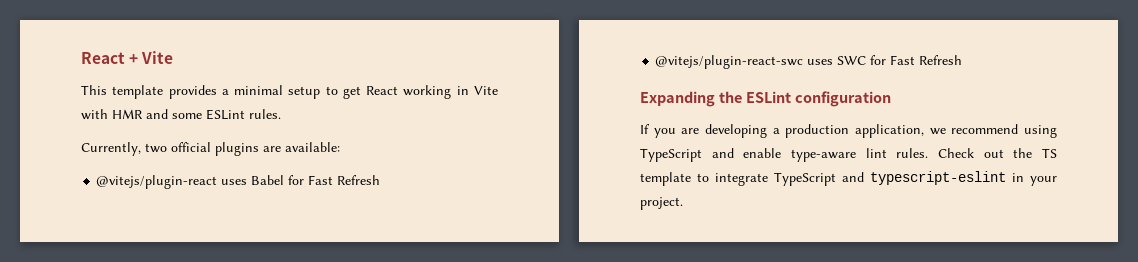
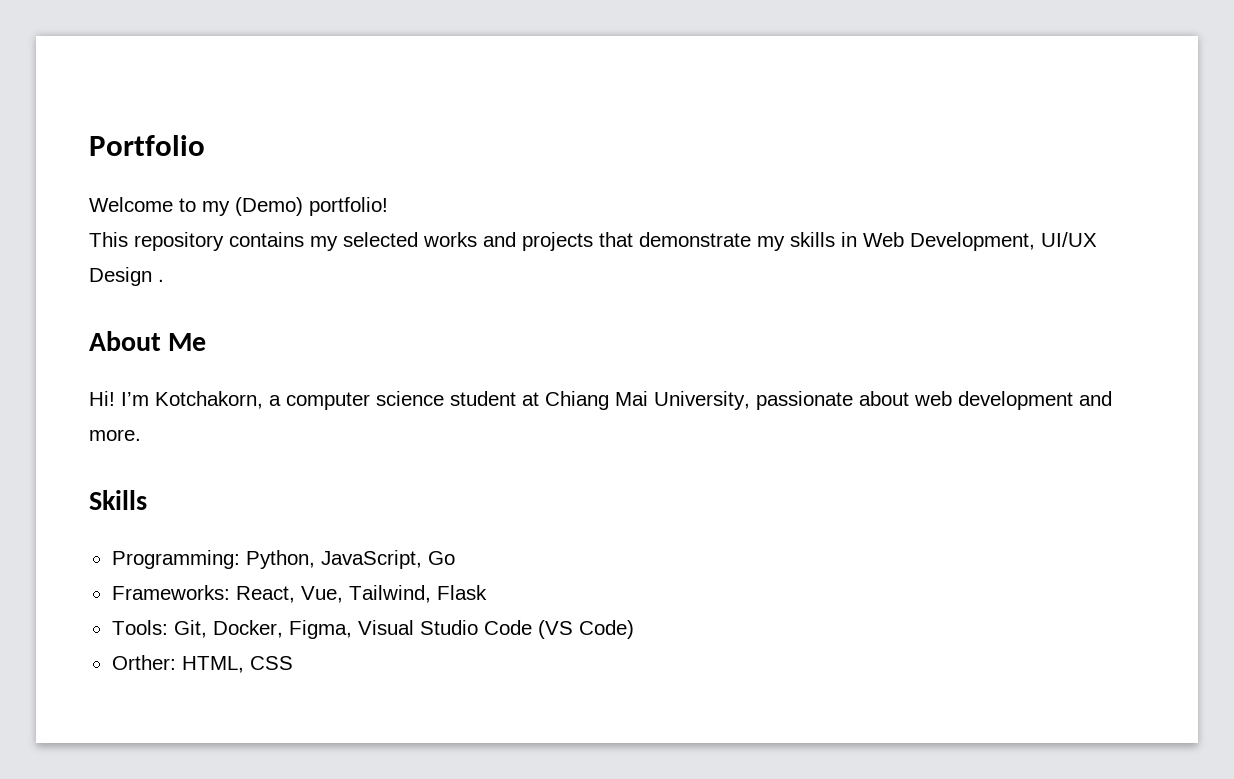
- React + Vite
- This template provides a minimal setup to get React working in Vite with HMR and some ESLint rules.
- Currently, two official plugins are available:
- @vitejs/plugin-react uses Babel for Fast Refresh
- @vitejs/plugin-react-swc uses SWC for Fast Refresh
- Expanding the ESLint configuration
- If you are developing a production application, we recommend using TypeScript and enable type-aware lint rules. Check out the TS template to integrate TypeScript and typescript-eslint in your project.
+ Portfolio
+ Welcome to my (Demo) portfolio!
+ This repository contains my selected works and projects that demonstrate my skills in Web Development, UI/UX Design .
+ About Me
+ Hi! I’m Kotchakorn, a computer science student at Chiang Mai University, passionate about web development and more.
+ Skills
+ Programming: Python, JavaScript, Go
+ Frameworks: React, Vue, Tailwind, Flask
+ Tools: Git, Docker, Figma, Visual Studio Code (VS Code)
+ Orther: HTML, CSS

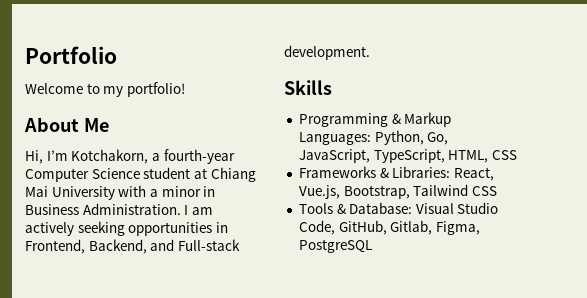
- Welcome to my (Demo) portfolio!
+ Welcome to my portfolio!
- This repository contains my selected works and projects that demonstrate my skills in Web Development, UI/UX Design .
- Hi! I’m Kotchakorn, a computer science student at Chiang Mai University, passionate about web development and more.
+ Hi, I’m Kotchakorn, a fourth-year Computer Science student at Chiang Mai University with a minor in Business Administration. I am actively seeking opportunities in Frontend, Backend, and Full-stack development.
  Skills
- Programming: Python, JavaScript, Go
- Frameworks: React, Vue, Tailwind, Flask
- Tools: Git, Docker, Figma, Visual Studio Code (VS Code)
- Orther: HTML, CSS
+ Programming & Markup Languages: Python, Go, JavaScript, TypeScript, HTML, CSS
+ Frameworks & Libraries: React, Vue.js, Bootstrap, Tailwind CSS
+ Tools & Database: Visual Studio Code, GitHub, Gitlab, Figma, PostgreSQL

